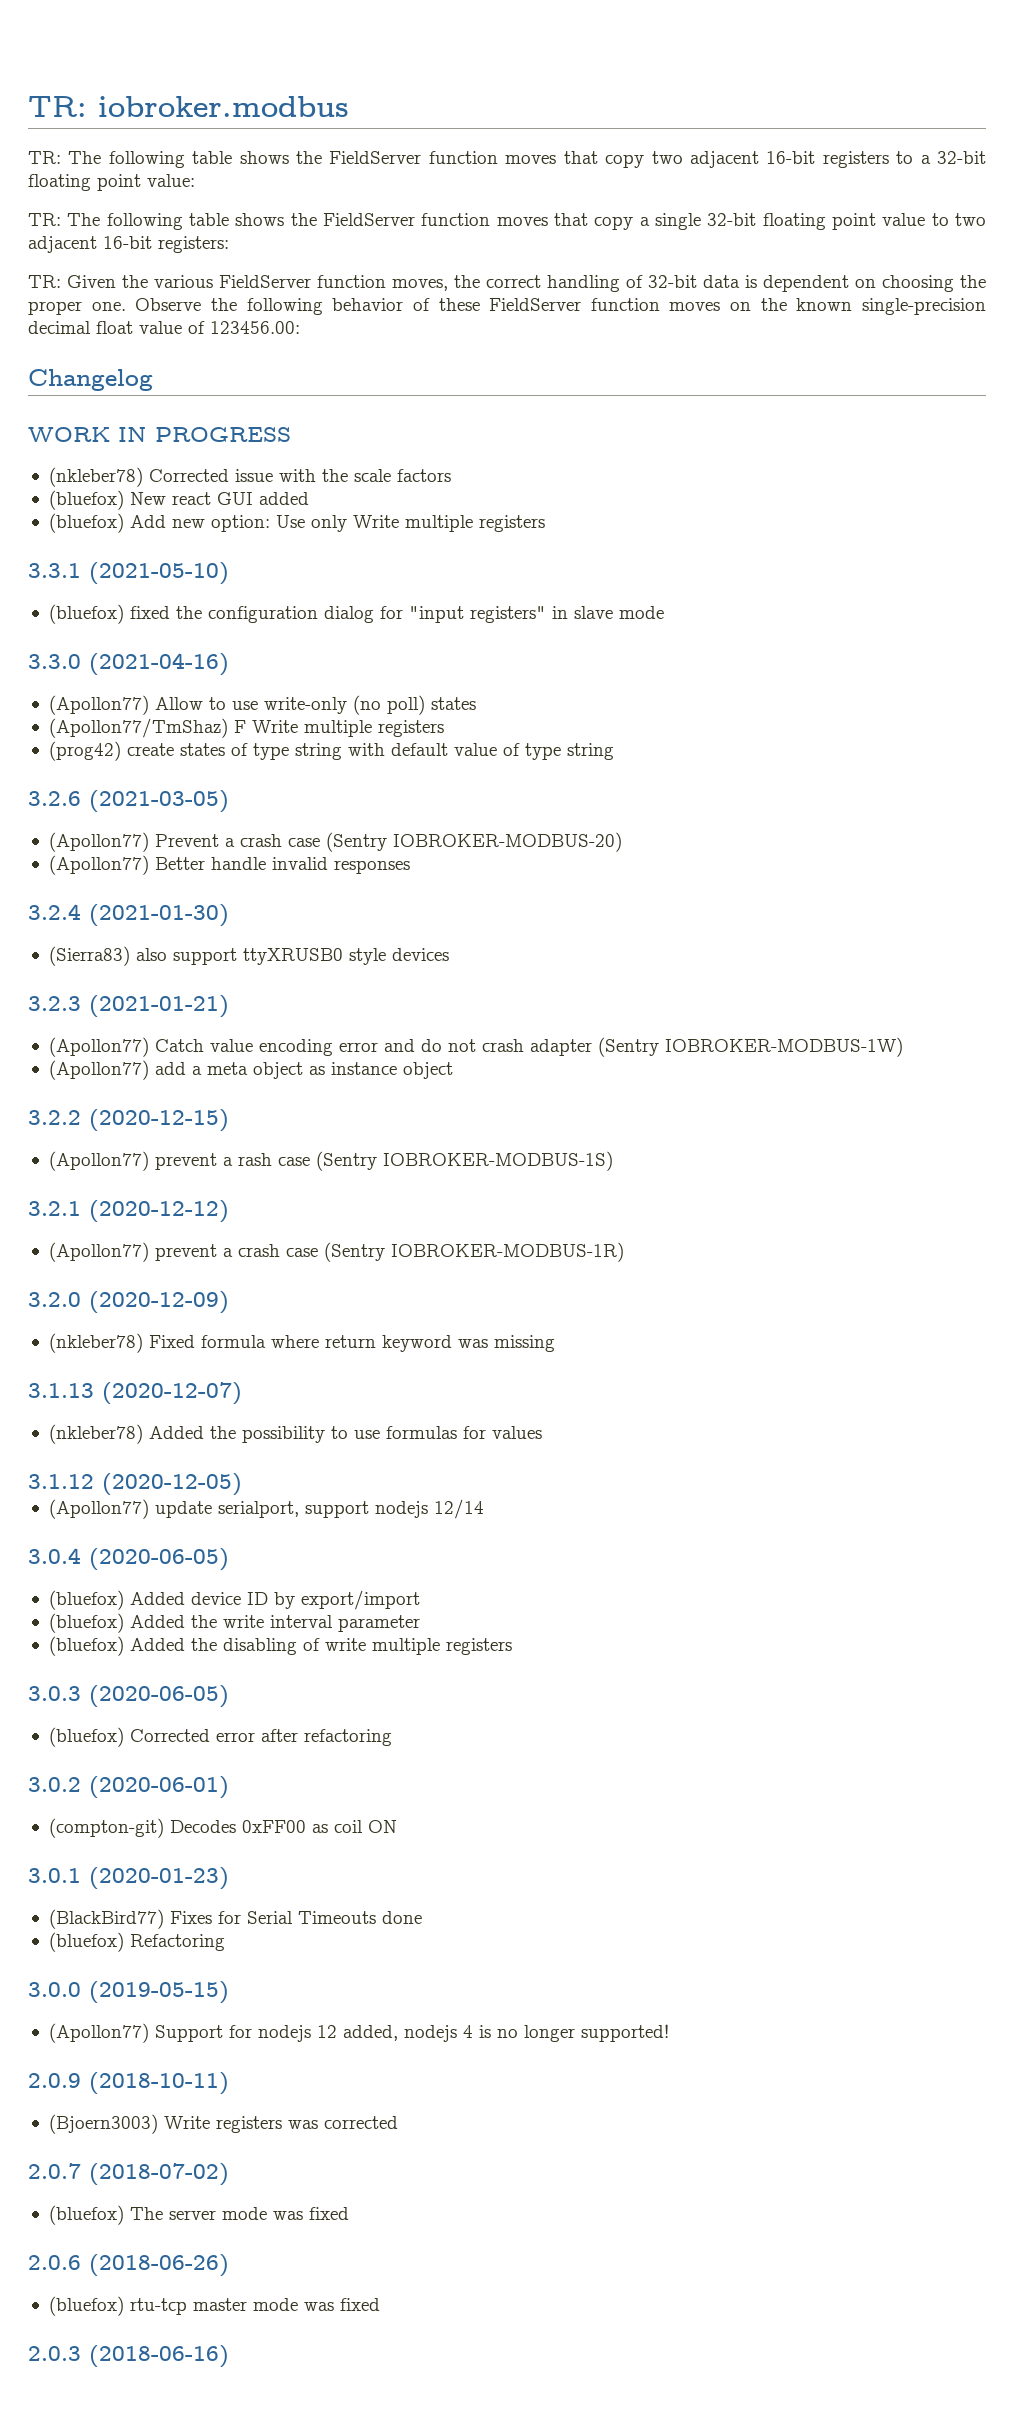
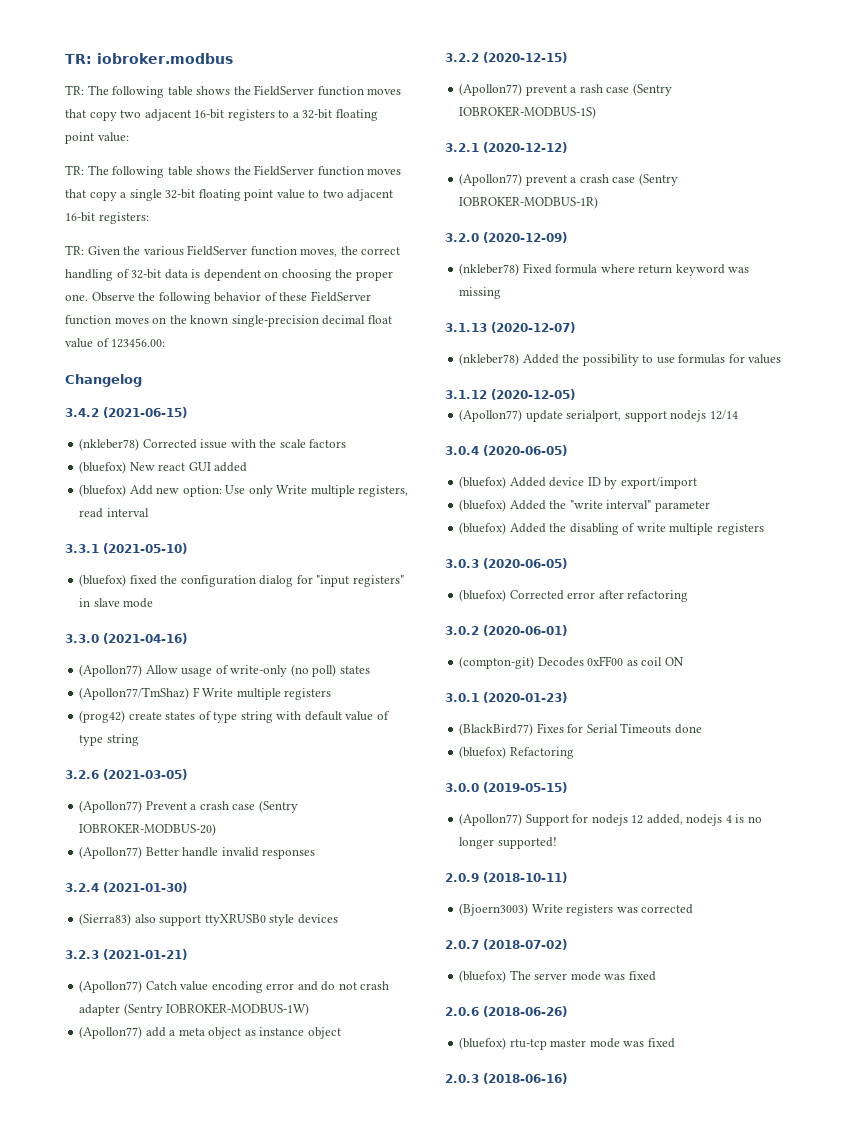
- WORK IN PROGRESS
+ 3.4.2 (2021-06-15)
- (bluefox) Add new option: Use only Write multiple registers
+ (bluefox) Add new option: Use only Write multiple registers, read interval
- (Apollon77) Allow to use write-only (no poll) states
+ (Apollon77) Allow usage of write-only (no poll) states
- (bluefox) Added the write interval parameter
+ (bluefox) Added the "write interval" parameter

